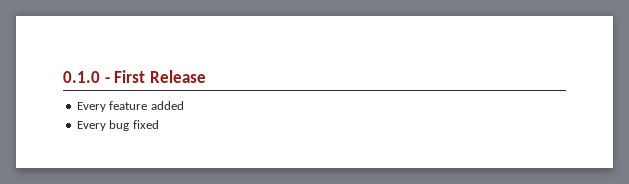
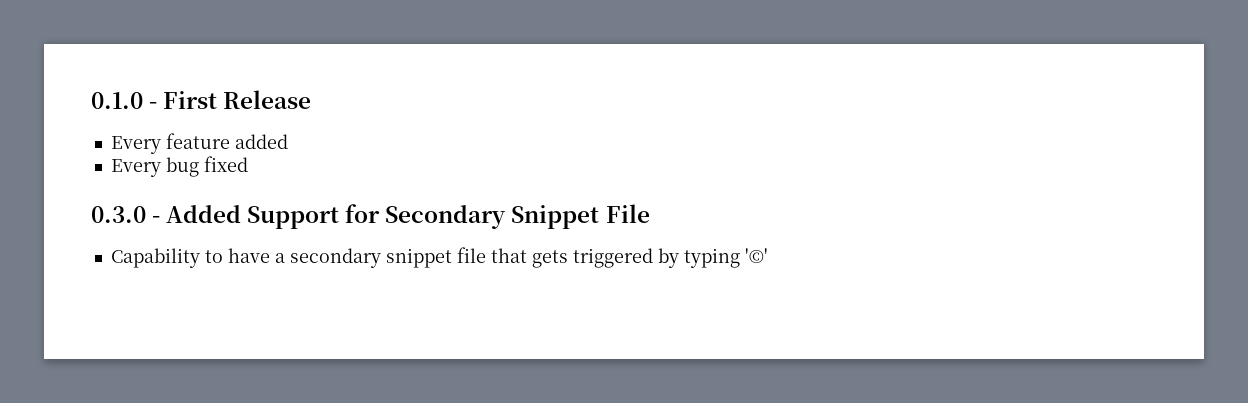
+ 0.3.0 - Added Support for Secondary Snippet File
+ Capability to have a secondary snippet file that gets triggered by typing '©'

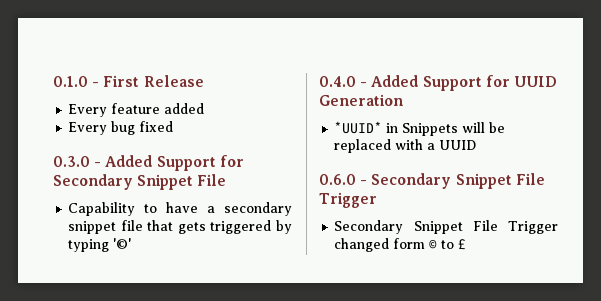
+ 0.4.0 - Added Support for UUID Generation
+ *UUID* in Snippets will be replaced with a UUID
+ 0.6.0 - Secondary Snippet File Trigger
+ Secondary Snippet File Trigger changed form © to £

